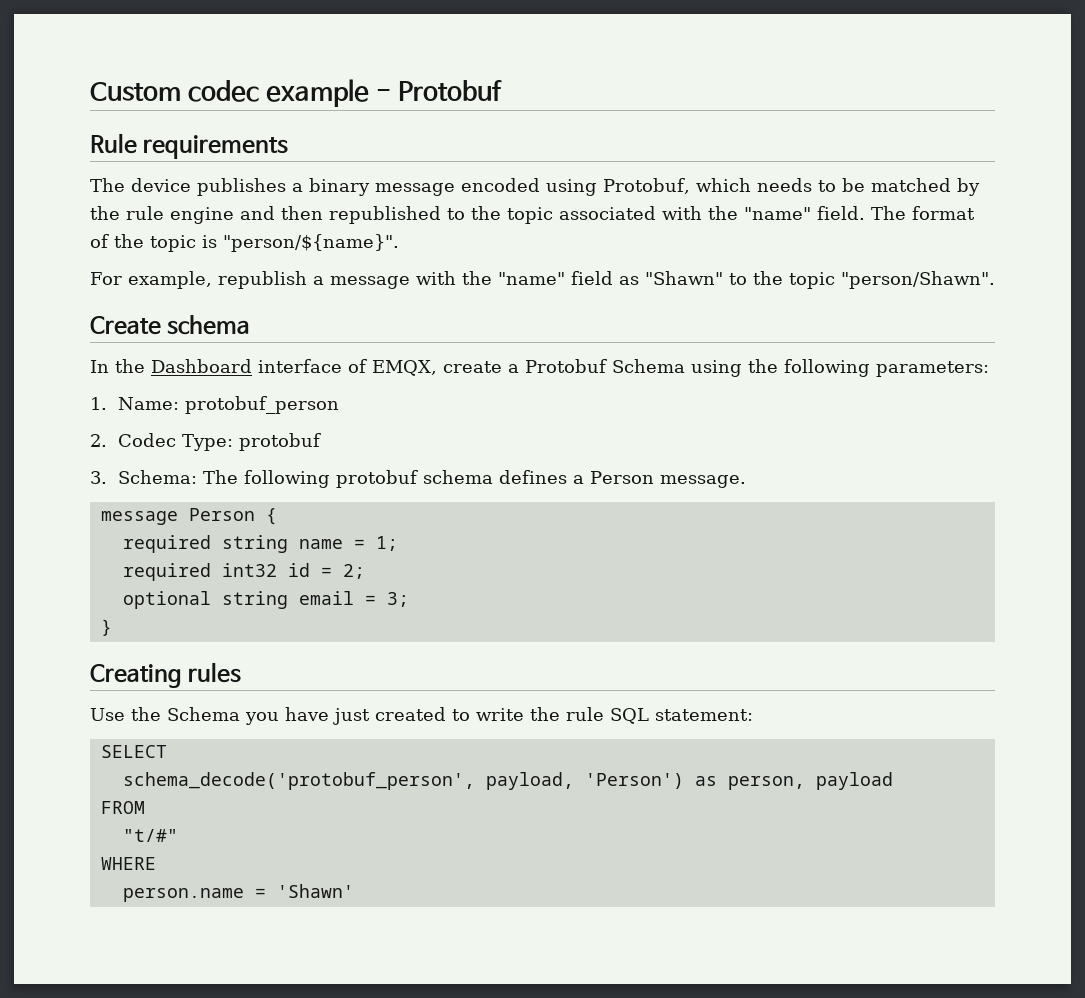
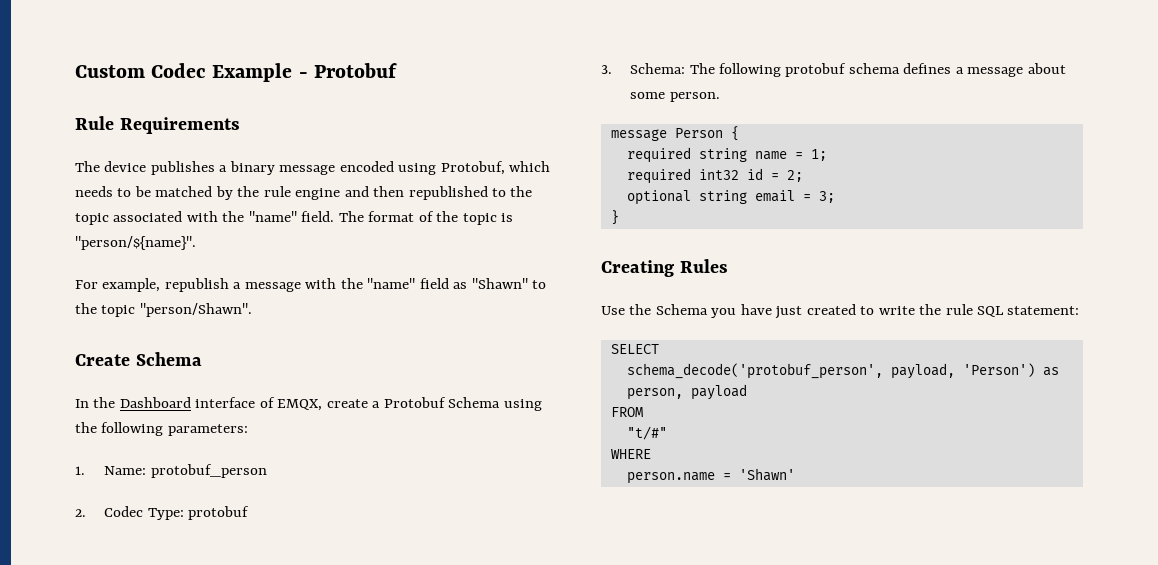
- Custom codec example - Protobuf
+ Custom Codec Example - Protobuf
- Rule requirements
+ Rule Requirements
- Create schema
+ Create Schema
- 3. Schema: The following protobuf schema defines a Person message.
+ 3. Schema: The following protobuf schema defines a message about some person.
- Creating rules
+ Creating Rules

